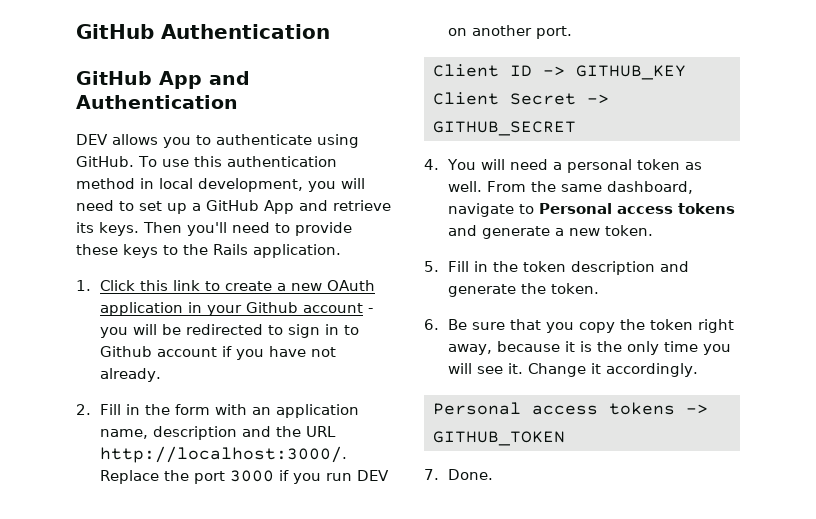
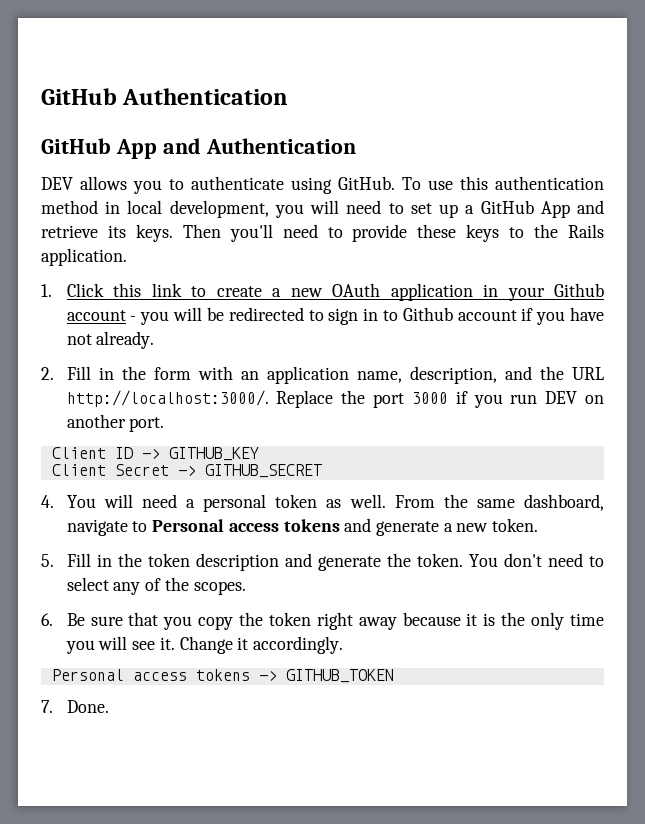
- 2. Fill in the form with an application name, description and the URL http://localhost:3000/.
+ 2. Fill in the form with an application name, description, and the URL http://localhost:3000/.
+ You don't need to select any of the scopes.
- 6. Be sure that you copy the token right away, because it is the only time you will see it.
+ 6. Be sure that you copy the token right away because it is the only time you will see it.

